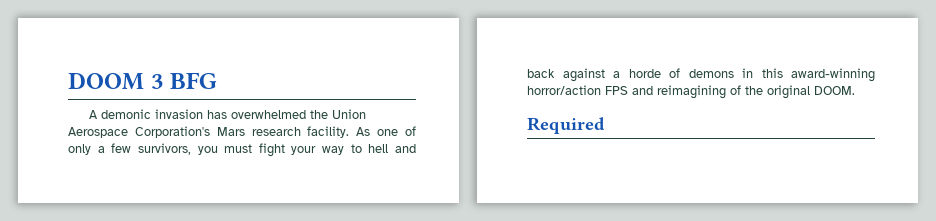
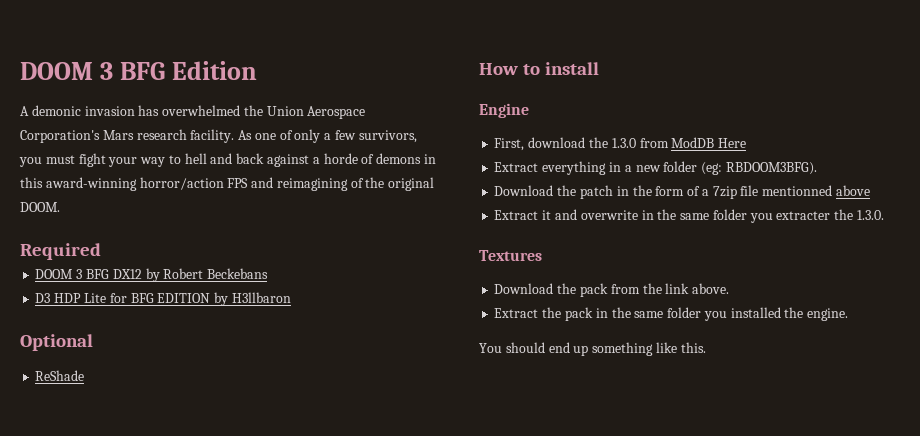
- DOOM 3 BFG
+ DOOM 3 BFG Edition
+ DOOM 3 BFG DX12 by Robert Beckebans
+ D3 HDP Lite for BFG EDITION by H3llbaron
+ Optional
+ ReShade
+ How to install
+ Engine
+ First, download the 1.3.0 from ModDB Here
+ Extract everything in a new folder (eg: RBDOOM3BFG).
+ Download the patch in the form of a 7zip file mentionned above
+ Extract it and overwrite in the same folder you extracter the 1.3.0.
+ Textures
+ Download the pack from the link above.
+ Extract the pack in the same folder you installed the engine.
+ You should end up something like this.

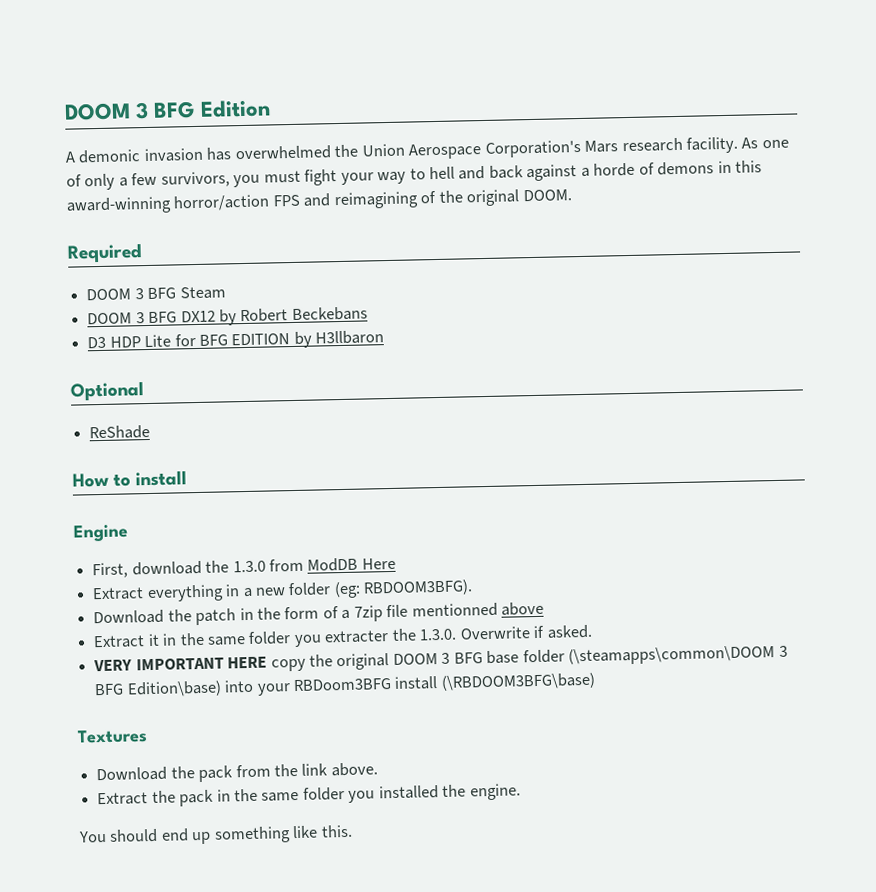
+ DOOM 3 BFG Steam
- Extract it and overwrite in the same folder you extracter the 1.3.0.
+ Extract it in the same folder you extracter the 1.3.0. Overwrite if asked.
+ VERY IMPORTANT HERE copy the original DOOM 3 BFG base folder (\steamapps\common\DOOM 3 BFG Edition\base) into your RBDoom3BFG install (\RBDOOM3BFG\base)

